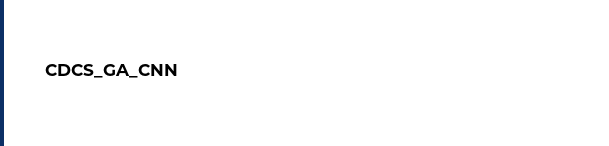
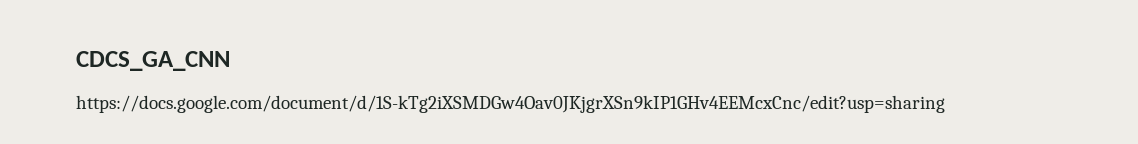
+ https://docs.google.com/document/d/1S-kTg2iXSMDGw4Oav0JKjgrXSn9kIP1GHv4EEMcxCnc/edit?usp=sharing

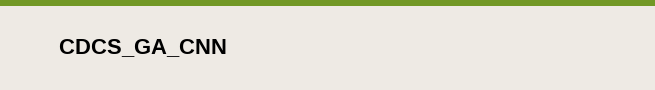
- https://docs.google.com/document/d/1S-kTg2iXSMDGw4Oav0JKjgrXSn9kIP1GHv4EEMcxCnc/edit?usp=sharing

